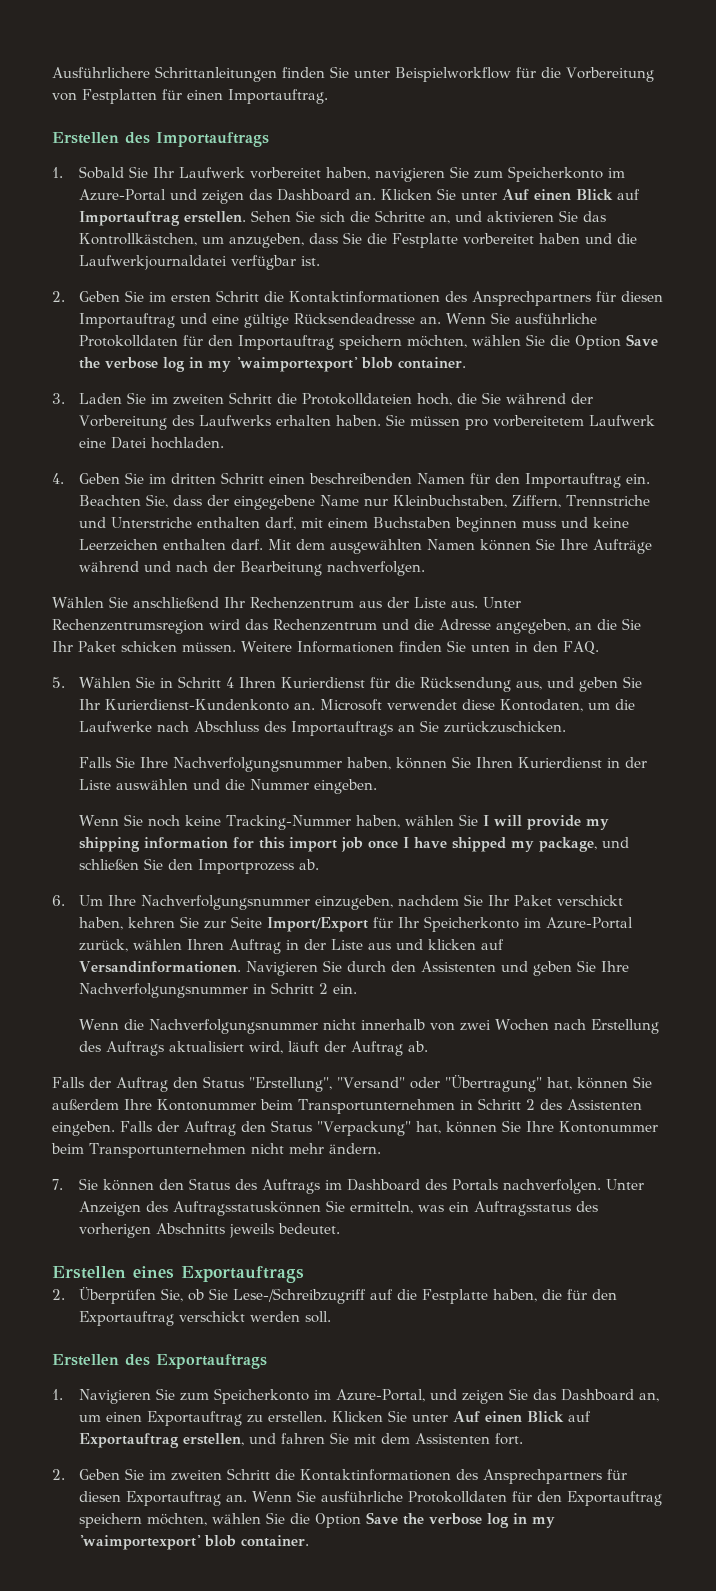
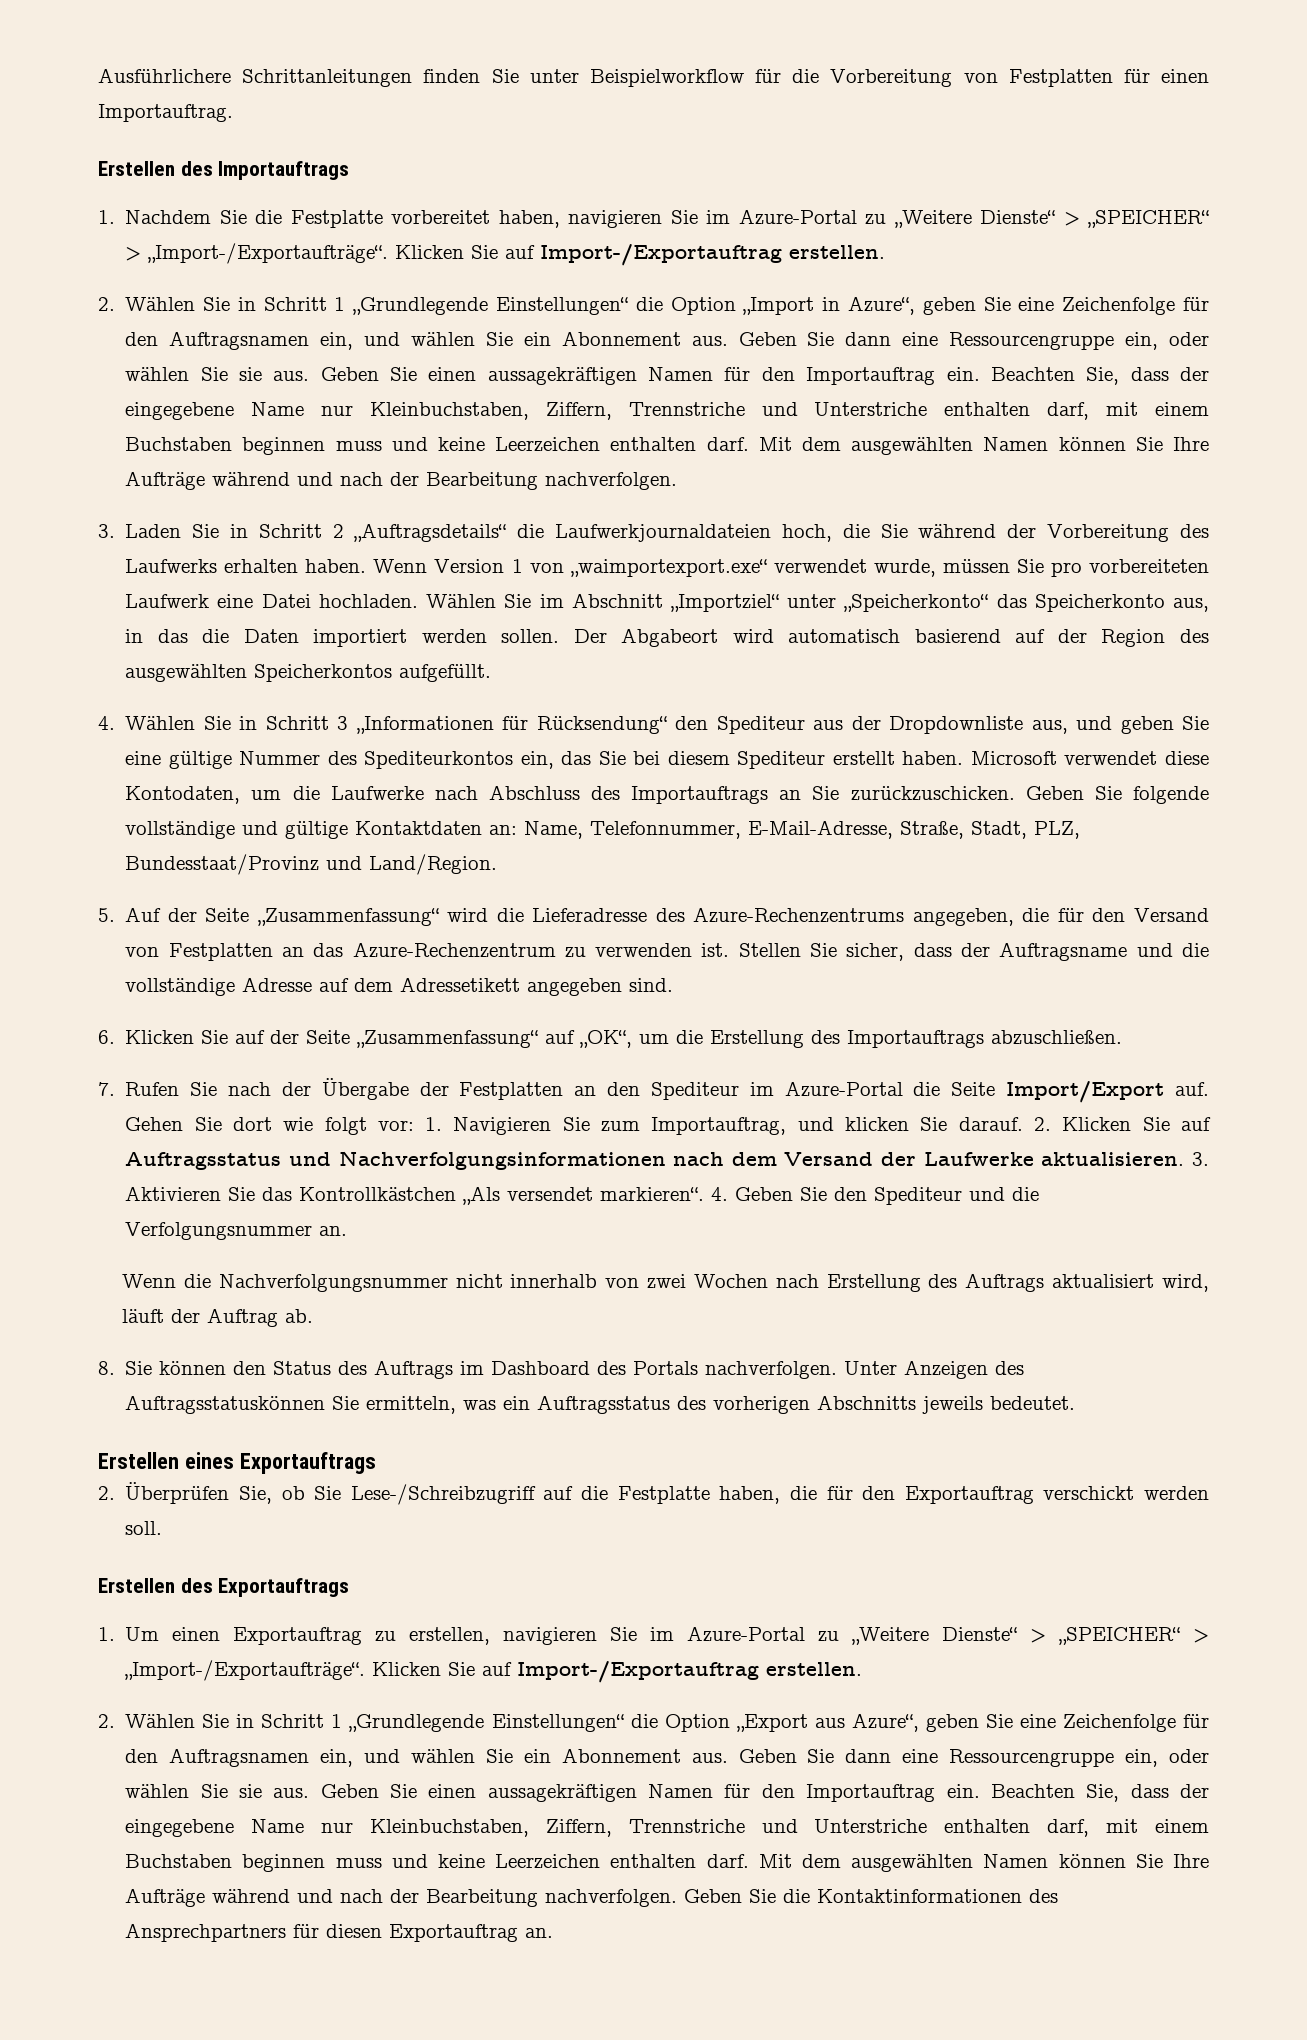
- 1. Sobald Sie Ihr Laufwerk vorbereitet haben, navigieren Sie zum Speicherkonto im Azure-Portal und zeigen das Dashboard an. Klicken Sie unter Auf einen Blick auf Importauftrag erstellen. Sehen Sie sich die Schritte an, und aktivieren Sie das Kontrollkästchen, um anzugeben, dass Sie die Festplatte vorbereitet haben und die Laufwerkjournaldatei verfügbar ist.
- 2. Geben Sie im ersten Schritt die Kontaktinformationen des Ansprechpartners für diesen Importauftrag und eine gültige Rücksendeadresse an. Wenn Sie ausführliche Protokolldaten für den Importauftrag speichern möchten, wählen Sie die Option Save the verbose log in my 'waimportexport' blob container.
- 3. Laden Sie im zweiten Schritt die Protokolldateien hoch, die Sie während der Vorbereitung des Laufwerks erhalten haben. Sie müssen pro vorbereitetem Laufwerk eine Datei hochladen.
- 4. Geben Sie im dritten Schritt einen beschreibenden Namen für den Importauftrag ein.
+ 1. Nachdem Sie die Festplatte vorbereitet haben, navigieren Sie im Azure-Portal zu „Weitere Dienste“ > „SPEICHER“ > „Import-/Exportaufträge“. Klicken Sie auf Import-/Exportauftrag erstellen.
+ 2. Wählen Sie in Schritt 1 „Grundlegende Einstellungen“ die Option „Import in Azure“, geben Sie eine Zeichenfolge für den Auftragsnamen ein, und wählen Sie ein Abonnement aus. Geben Sie dann eine Ressourcengruppe ein, oder wählen Sie sie aus. Geben Sie einen aussagekräftigen Namen für den Importauftrag ein.
- Wählen Sie anschließend Ihr Rechenzentrum aus der Liste aus. Unter Rechenzentrumsregion wird das Rechenzentrum und die Adresse angegeben, an die Sie Ihr Paket schicken müssen. Weitere Informationen finden Sie unten in den FAQ.
- 5. Wählen Sie in Schritt 4 Ihren Kurierdienst für die Rücksendung aus, und geben Sie Ihr Kurierdienst-Kundenkonto an.
+ 3. Laden Sie in Schritt 2 „Auftragsdetails“ die Laufwerkjournaldateien hoch, die Sie während der Vorbereitung des Laufwerks erhalten haben. Wenn Version 1 von „waimportexport.exe“ verwendet wurde, müssen Sie pro vorbereiteten Laufwerk eine Datei hochladen. Wählen Sie im Abschnitt „Importziel“ unter „Speicherkonto“ das Speicherkonto aus, in das die Daten importiert werden sollen. Der Abgabeort wird automatisch basierend auf der Region des ausgewählten Speicherkontos aufgefüllt.
+ 4. Wählen Sie in Schritt 3 „Informationen für Rücksendung“ den Spediteur aus der Dropdownliste aus, und geben Sie eine gültige Nummer des Spediteurkontos ein, das Sie bei diesem Spediteur erstellt haben.
- Microsoft verwendet diese Kontodaten, um die Laufwerke nach Abschluss des Importauftrags an Sie zurückzuschicken.
- Falls Sie Ihre Nachverfolgungsnummer haben, können Sie Ihren Kurierdienst in der Liste auswählen und die Nummer eingeben.
- Wenn Sie noch keine Tracking-Nummer haben, wählen Sie I will provide my shipping information for this import job once I have shipped my package, und schließen Sie den Importprozess ab.
- 6. Um Ihre Nachverfolgungsnummer einzugeben, nachdem Sie Ihr Paket verschickt haben, kehren Sie zur Seite Import/Export für Ihr Speicherkonto im Azure-Portal zurück, wählen Ihren Auftrag in der Liste aus und klicken auf Versandinformationen. Navigieren Sie durch den Assistenten und geben Sie Ihre Nachverfolgungsnummer in Schritt 2 ein.
+ Microsoft verwendet diese Kontodaten, um die Laufwerke nach Abschluss des Importauftrags an Sie zurückzuschicken. Geben Sie folgende vollständige und gültige Kontaktdaten an: Name, Telefonnummer, E-Mail-Adresse, Straße, Stadt, PLZ, Bundesstaat/Provinz und Land/Region.
+ 5. Auf der Seite „Zusammenfassung“ wird die Lieferadresse des Azure-Rechenzentrums angegeben, die für den Versand von Festplatten an das Azure-Rechenzentrum zu verwenden ist. Stellen Sie sicher, dass der Auftragsname und die vollständige Adresse auf dem Adressetikett angegeben sind.
+ 6. Klicken Sie auf der Seite „Zusammenfassung“ auf „OK“, um die Erstellung des Importauftrags abzuschließen.
+ 7. Rufen Sie nach der Übergabe der Festplatten an den Spediteur im Azure-Portal die Seite Import/Export auf. Gehen Sie dort wie folgt vor: 1. Navigieren Sie zum Importauftrag, und klicken Sie darauf. 2. Klicken Sie auf Auftragsstatus und Nachverfolgungsinformationen nach dem Versand der Laufwerke aktualisieren. 3. Aktivieren Sie das Kontrollkästchen „Als versendet markieren“. 4. Geben Sie den Spediteur und die Verfolgungsnummer an.
- Falls der Auftrag den Status "Erstellung", "Versand" oder "Übertragung" hat, können Sie außerdem Ihre Kontonummer beim Transportunternehmen in Schritt 2 des Assistenten eingeben. Falls der Auftrag den Status "Verpackung" hat, können Sie Ihre Kontonummer beim Transportunternehmen nicht mehr ändern.
- 7. Sie können den Status des Auftrags im Dashboard des Portals nachverfolgen.
+ 8. Sie können den Status des Auftrags im Dashboard des Portals nachverfolgen.
- 1. Navigieren Sie zum Speicherkonto im Azure-Portal, und zeigen Sie das Dashboard an, um einen Exportauftrag zu erstellen. Klicken Sie unter Auf einen Blick auf Exportauftrag erstellen, und fahren Sie mit dem Assistenten fort.
- 2. Geben Sie im zweiten Schritt die Kontaktinformationen des Ansprechpartners für diesen Exportauftrag an. Wenn Sie ausführliche Protokolldaten für den Exportauftrag speichern möchten, wählen Sie die Option Save the verbose log in my 'waimportexport' blob container.
+ 1. Um einen Exportauftrag zu erstellen, navigieren Sie im Azure-Portal zu „Weitere Dienste“ > „SPEICHER“ > „Import-/Exportaufträge“. Klicken Sie auf Import-/Exportauftrag erstellen.
+ 2. Wählen Sie in Schritt 1 „Grundlegende Einstellungen“ die Option „Export aus Azure“, geben Sie eine Zeichenfolge für den Auftragsnamen ein, und wählen Sie ein Abonnement aus. Geben Sie dann eine Ressourcengruppe ein, oder wählen Sie sie aus. Geben Sie einen aussagekräftigen Namen für den Importauftrag ein. Beachten Sie, dass der eingegebene Name nur Kleinbuchstaben, Ziffern, Trennstriche und Unterstriche enthalten darf, mit einem Buchstaben beginnen muss und keine Leerzeichen enthalten darf. Mit dem ausgewählten Namen können Sie Ihre Aufträge während und nach der Bearbeitung nachverfolgen. Geben Sie die Kontaktinformationen des Ansprechpartners für diesen Exportauftrag an.

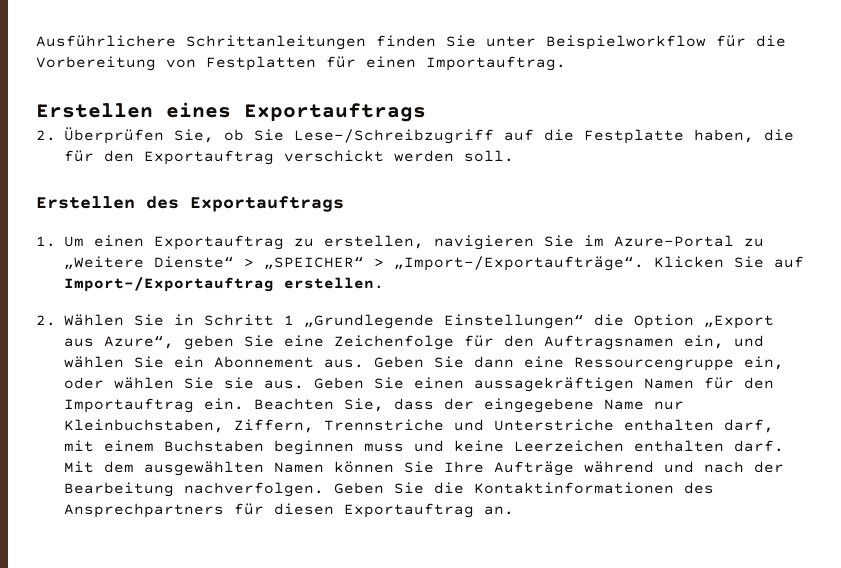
- Erstellen des Importauftrags
- 1. Nachdem Sie die Festplatte vorbereitet haben, navigieren Sie im Azure-Portal zu „Weitere Dienste“ > „SPEICHER“ > „Import-/Exportaufträge“. Klicken Sie auf Import-/Exportauftrag erstellen.
- 2. Wählen Sie in Schritt 1 „Grundlegende Einstellungen“ die Option „Import in Azure“, geben Sie eine Zeichenfolge für den Auftragsnamen ein, und wählen Sie ein Abonnement aus. Geben Sie dann eine Ressourcengruppe ein, oder wählen Sie sie aus. Geben Sie einen aussagekräftigen Namen für den Importauftrag ein. Beachten Sie, dass der eingegebene Name nur Kleinbuchstaben, Ziffern, Trennstriche und Unterstriche enthalten darf, mit einem Buchstaben beginnen muss und keine Leerzeichen enthalten darf. Mit dem ausgewählten Namen können Sie Ihre Aufträge während und nach der Bearbeitung nachverfolgen.
- 3. Laden Sie in Schritt 2 „Auftragsdetails“ die Laufwerkjournaldateien hoch, die Sie während der Vorbereitung des Laufwerks erhalten haben. Wenn Version 1 von „waimportexport.exe“ verwendet wurde, müssen Sie pro vorbereiteten Laufwerk eine Datei hochladen. Wählen Sie im Abschnitt „Importziel“ unter „Speicherkonto“ das Speicherkonto aus, in das die Daten importiert werden sollen. Der Abgabeort wird automatisch basierend auf der Region des ausgewählten Speicherkontos aufgefüllt.
- 4. Wählen Sie in Schritt 3 „Informationen für Rücksendung“ den Spediteur aus der Dropdownliste aus, und geben Sie eine gültige Nummer des Spediteurkontos ein, das Sie bei diesem Spediteur erstellt haben. Microsoft verwendet diese Kontodaten, um die Laufwerke nach Abschluss des Importauftrags an Sie zurückzuschicken. Geben Sie folgende vollständige und gültige Kontaktdaten an: Name, Telefonnummer, E-Mail-Adresse, Straße, Stadt, PLZ, Bundesstaat/Provinz und Land/Region.
- 5. Auf der Seite „Zusammenfassung“ wird die Lieferadresse des Azure-Rechenzentrums angegeben, die für den Versand von Festplatten an das Azure-Rechenzentrum zu verwenden ist. Stellen Sie sicher, dass der Auftragsname und die vollständige Adresse auf dem Adressetikett angegeben sind.
- 6. Klicken Sie auf der Seite „Zusammenfassung“ auf „OK“, um die Erstellung des Importauftrags abzuschließen.
- 7. Rufen Sie nach der Übergabe der Festplatten an den Spediteur im Azure-Portal die Seite Import/Export auf. Gehen Sie dort wie folgt vor: 1. Navigieren Sie zum Importauftrag, und klicken Sie darauf. 2. Klicken Sie auf Auftragsstatus und Nachverfolgungsinformationen nach dem Versand der Laufwerke aktualisieren. 3. Aktivieren Sie das Kontrollkästchen „Als versendet markieren“. 4. Geben Sie den Spediteur und die Verfolgungsnummer an.
- Wenn die Nachverfolgungsnummer nicht innerhalb von zwei Wochen nach Erstellung des Auftrags aktualisiert wird, läuft der Auftrag ab.
- 8. Sie können den Status des Auftrags im Dashboard des Portals nachverfolgen. Unter Anzeigen des Auftragsstatuskönnen Sie ermitteln, was ein Auftragsstatus des vorherigen Abschnitts jeweils bedeutet.

